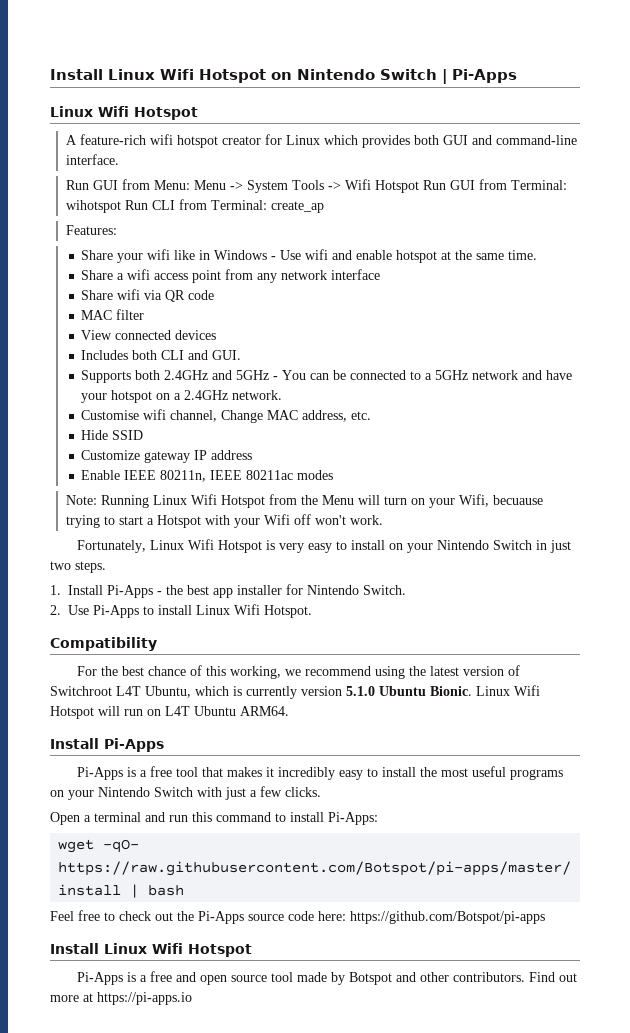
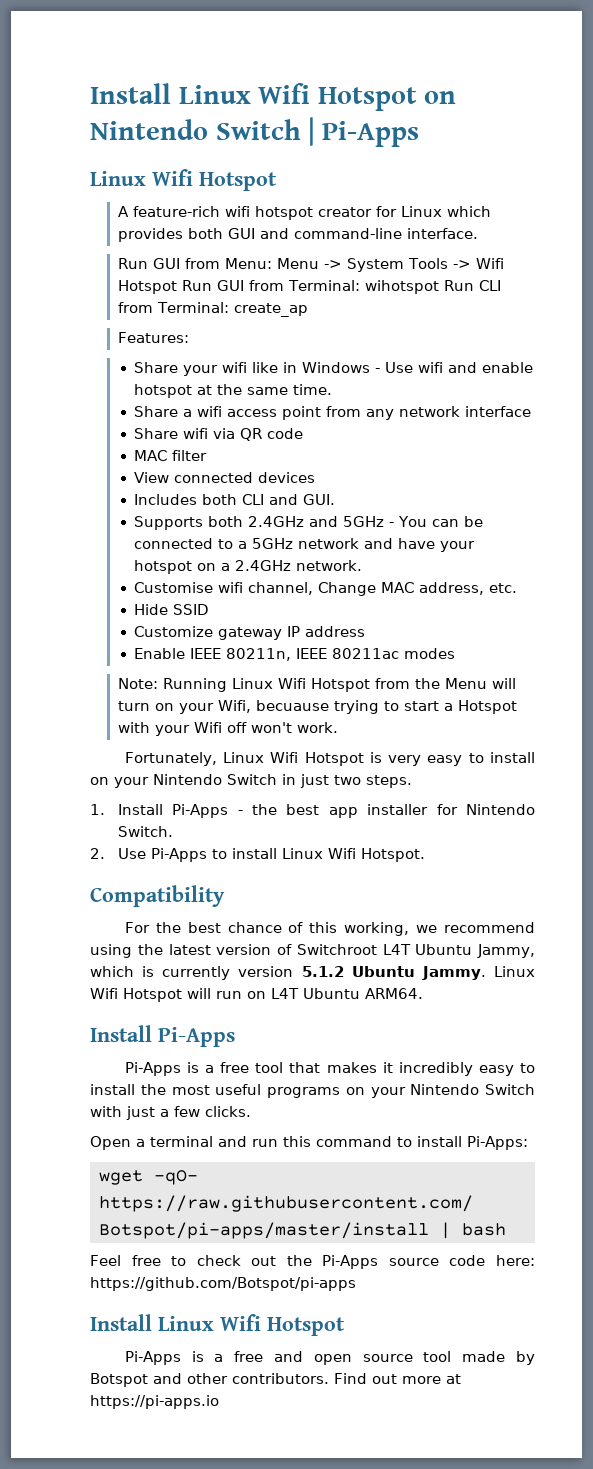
- For the best chance of this working, we recommend using the latest version of Switchroot L4T Ubuntu, which is currently version 5.1.0 Ubuntu Bionic.
+ For the best chance of this working, we recommend using the latest version of Switchroot L4T Ubuntu Jammy, which is currently version 5.1.2 Ubuntu Jammy.

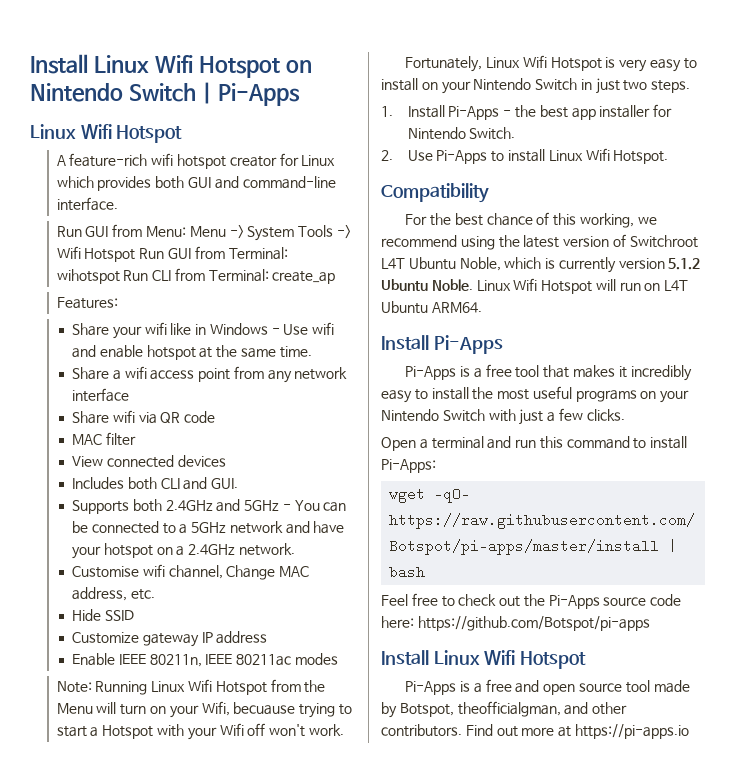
- For the best chance of this working, we recommend using the latest version of Switchroot L4T Ubuntu Jammy, which is currently version 5.1.2 Ubuntu Jammy.
+ For the best chance of this working, we recommend using the latest version of Switchroot L4T Ubuntu Noble, which is currently version 5.1.2 Ubuntu Noble.
- Pi-Apps is a free and open source tool made by Botspot and other contributors.
+ Pi-Apps is a free and open source tool made by Botspot, theofficialgman, and other contributors.

